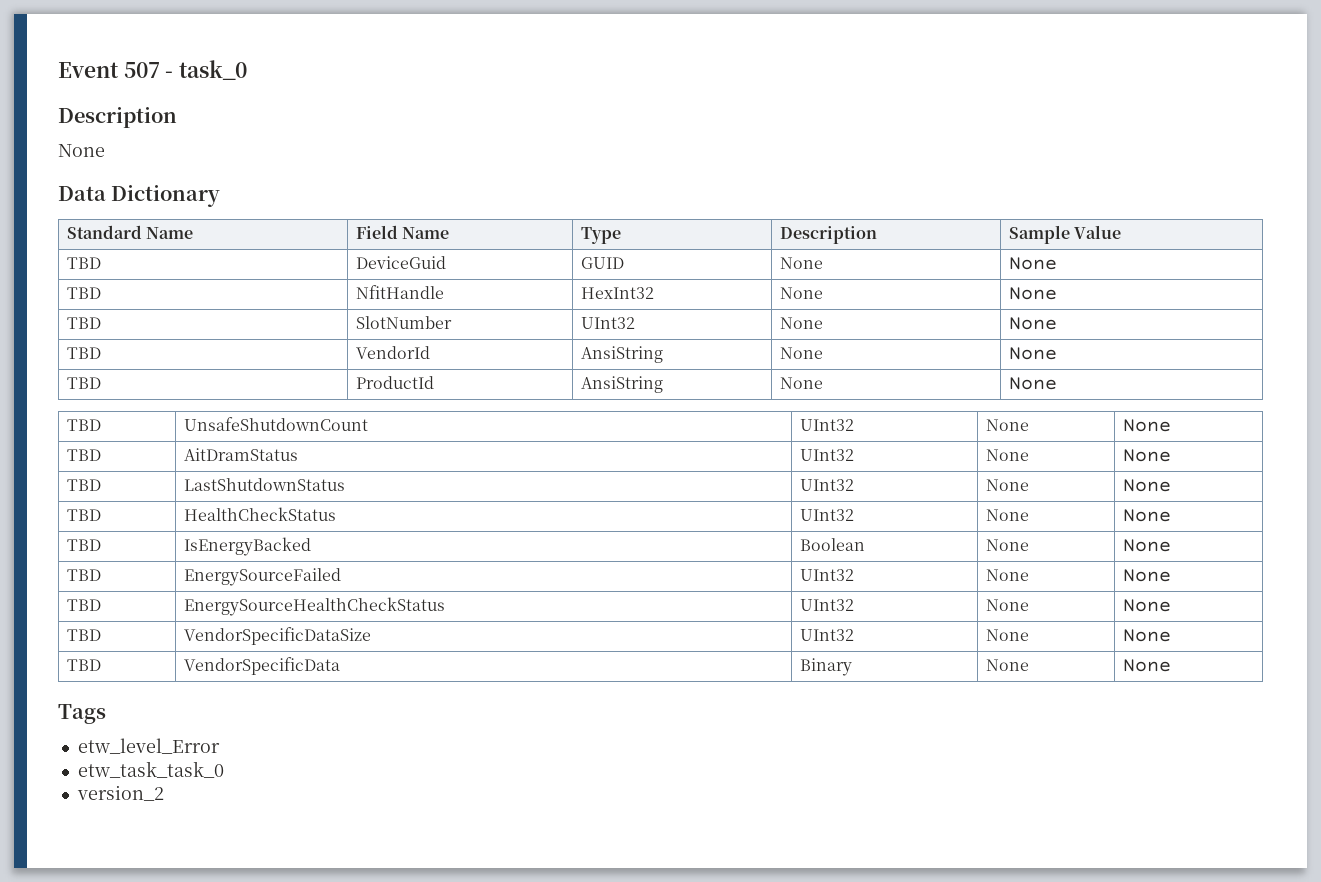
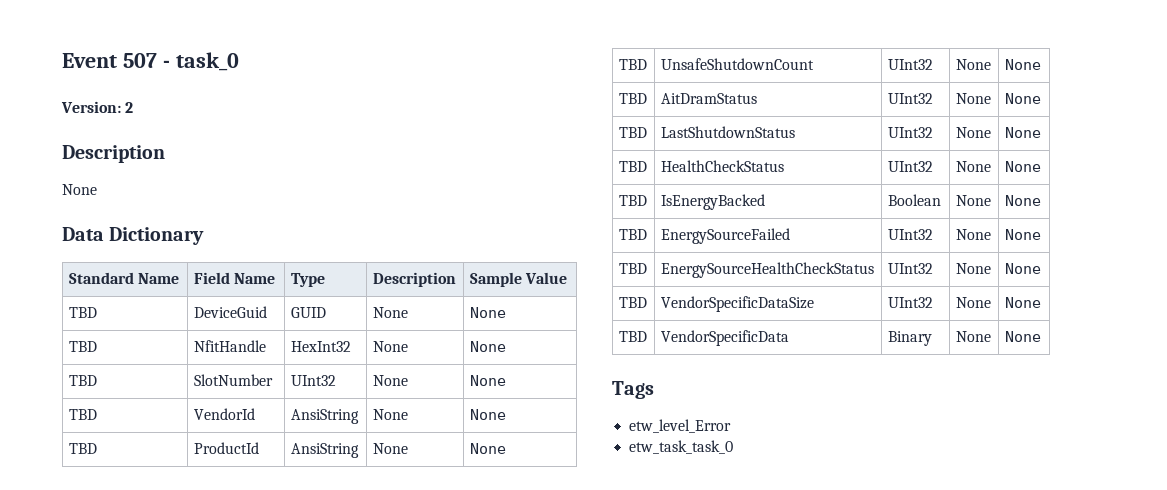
+ Version: 2
- version_2

